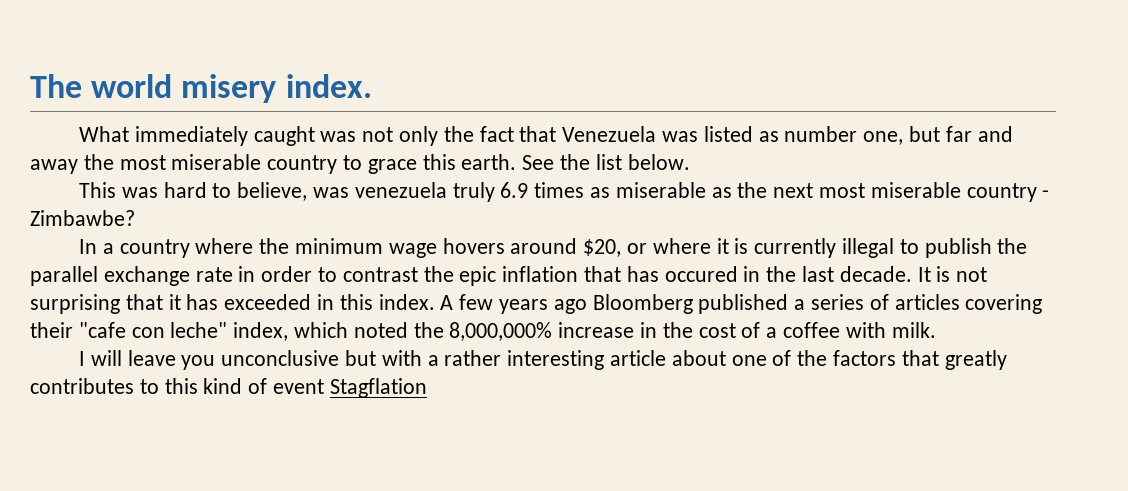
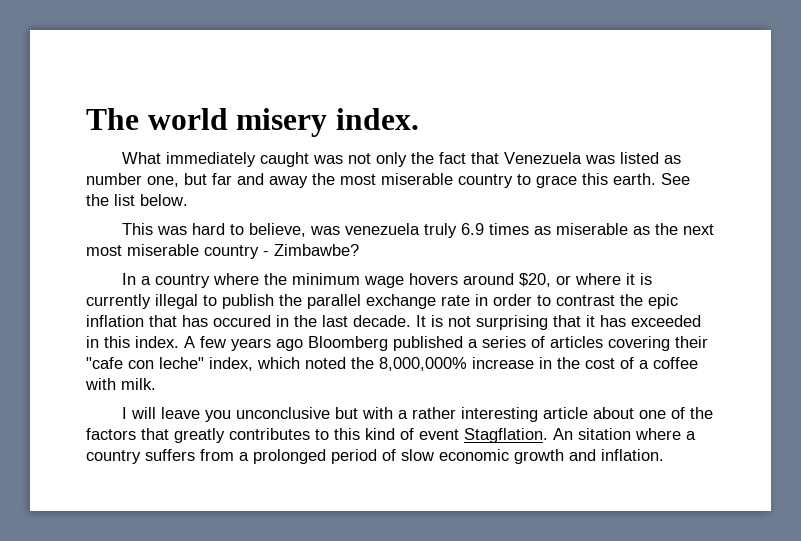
- I will leave you unconclusive but with a rather interesting article about one of the factors that greatly contributes to this kind of event Stagflation
+ I will leave you unconclusive but with a rather interesting article about one of the factors that greatly contributes to this kind of event Stagflation. An sitation where a country suffers from a prolonged period of slow economic growth and inflation.

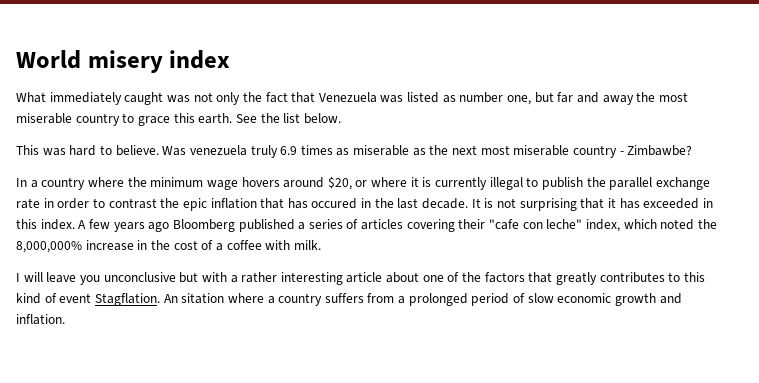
- The world misery index.
+ World misery index
- This was hard to believe, was venezuela truly 6.9 times as miserable as the next most miserable country - Zimbawbe?
+ This was hard to believe. Was venezuela truly 6.9 times as miserable as the next most miserable country - Zimbawbe?

